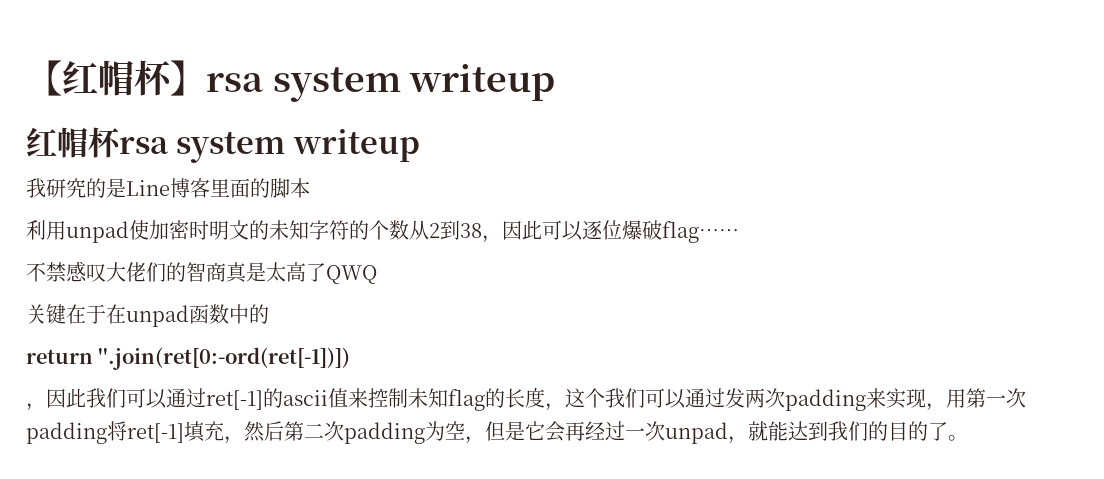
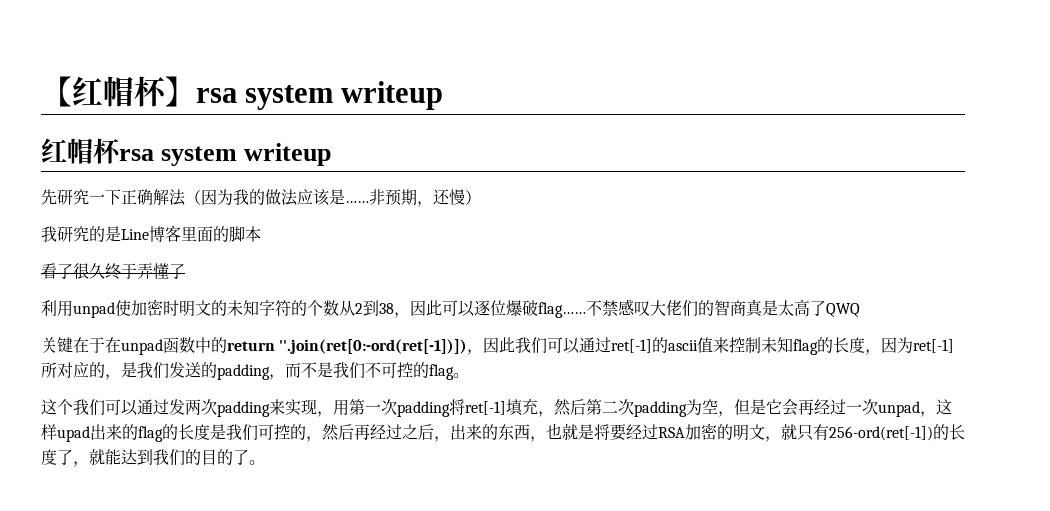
+ 先研究一下正确解法（因为我的做法应该是……非预期，还慢）
+ 看了很久终于弄懂了
- 利用unpad使加密时明文的未知字符的个数从2到38，因此可以逐位爆破flag……
- 不禁感叹大佬们的智商真是太高了QWQ
+ 利用unpad使加密时明文的未知字符的个数从2到38，因此可以逐位爆破flag……不禁感叹大佬们的智商真是太高了QWQ
- 关键在于在unpad函数中的
- return ''.join(ret[0:-ord(ret[-1])])
- ，因此我们可以通过ret[-1]的ascii值来控制未知flag的长度，这个我们可以通过发两次padding来实现，用第一次padding将ret[-1]填充，然后第二次padding为空，但是它会再经过一次unpad，就能达到我们的目的了。
+ 关键在于在unpad函数中的return ''.join(ret[0:-ord(ret[-1])])，因此我们可以通过ret[-1]的ascii值来控制未知flag的长度，因为ret[-1]所对应的，是我们发送的padding，而不是我们不可控的flag。
+ 这个我们可以通过发两次padding来实现，用第一次padding将ret[-1]填充，然后第二次padding为空，但是它会再经过一次unpad，这样upad出来的flag的长度是我们可控的，然后再经过之后，出来的东西，也就是将要经过RSA加密的明文，就只有256-ord(ret[-1])的长度了，就能达到我们的目的了。

